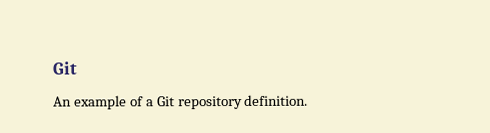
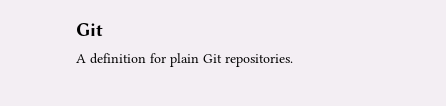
- An example of a Git repository definition.
+ A definition for plain Git repositories.

